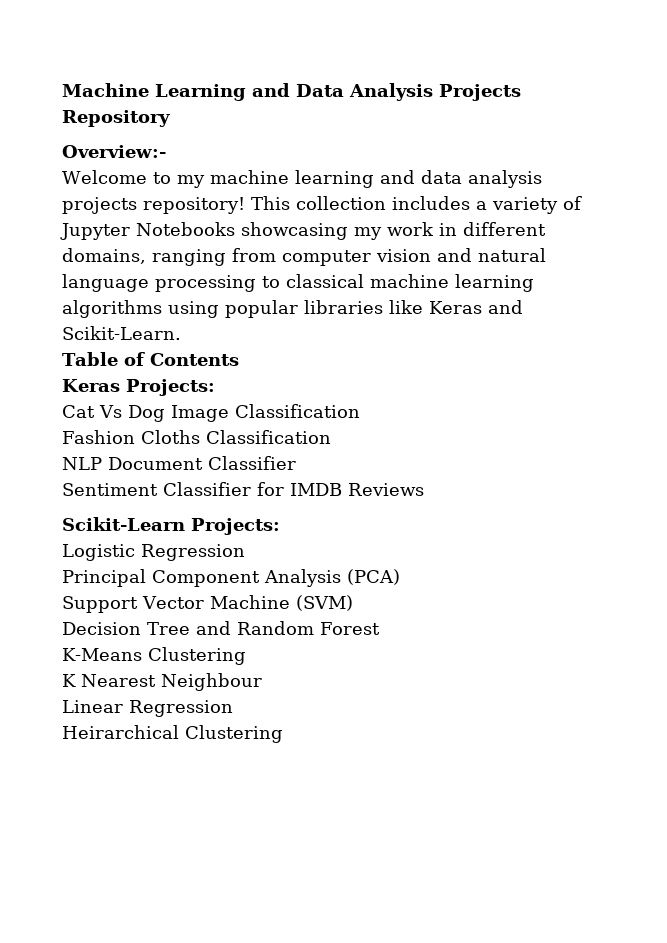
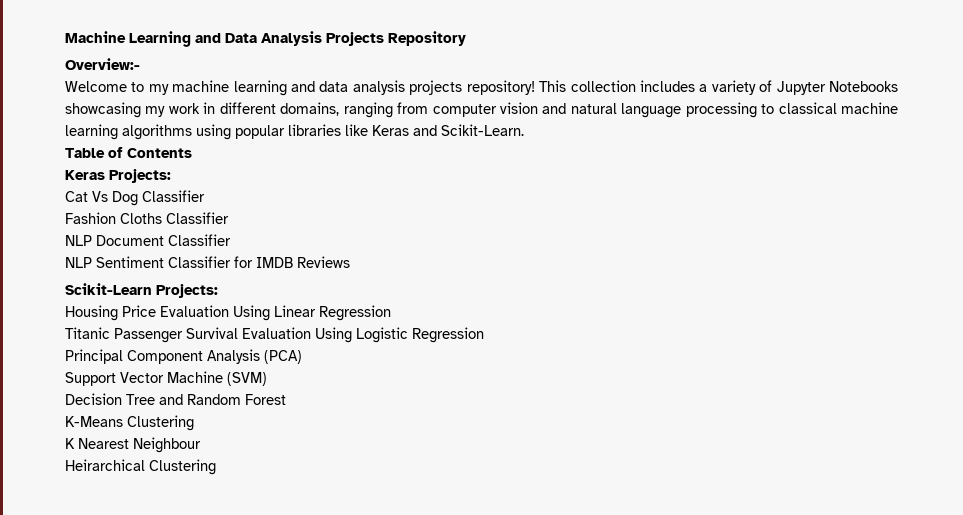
- Cat Vs Dog Image Classification
+ Cat Vs Dog Classifier
- Fashion Cloths Classification
+ Fashion Cloths Classifier
- Sentiment Classifier for IMDB Reviews
+ NLP Sentiment Classifier for IMDB Reviews
- Logistic Regression
+ Housing Price Evaluation Using Linear Regression
+ Titanic Passenger Survival Evaluation Using Logistic Regression
- Linear Regression

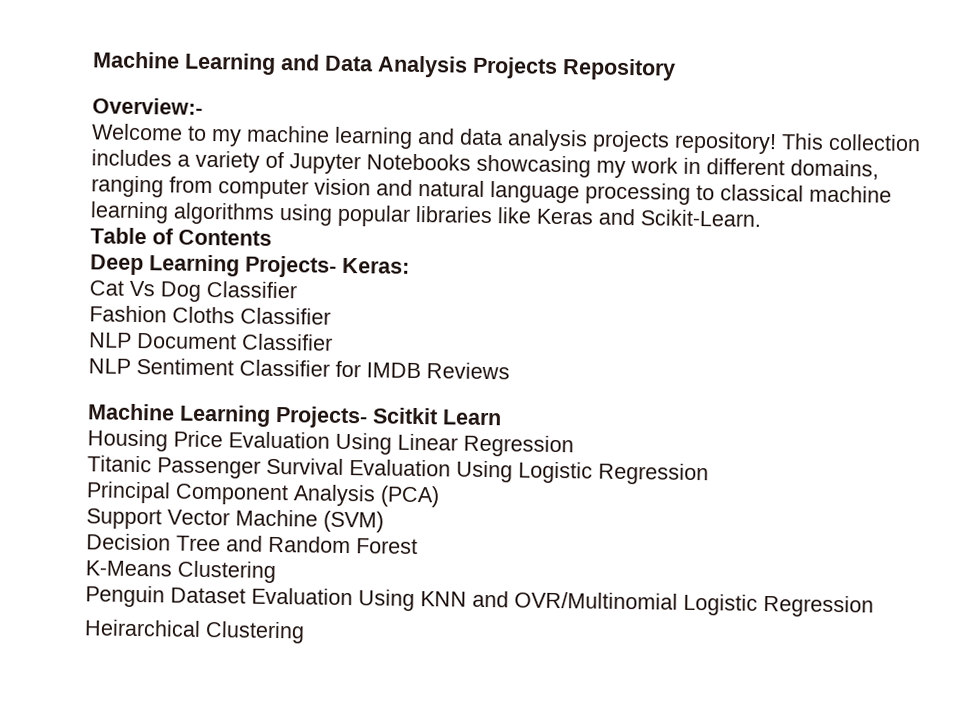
- Keras Projects:
+ Deep Learning Projects- Keras:
- Scikit-Learn Projects:
+ Machine Learning Projects- Scitkit Learn
- K Nearest Neighbour
+ Penguin Dataset Evaluation Using KNN and OVR/Multinomial Logistic Regression

